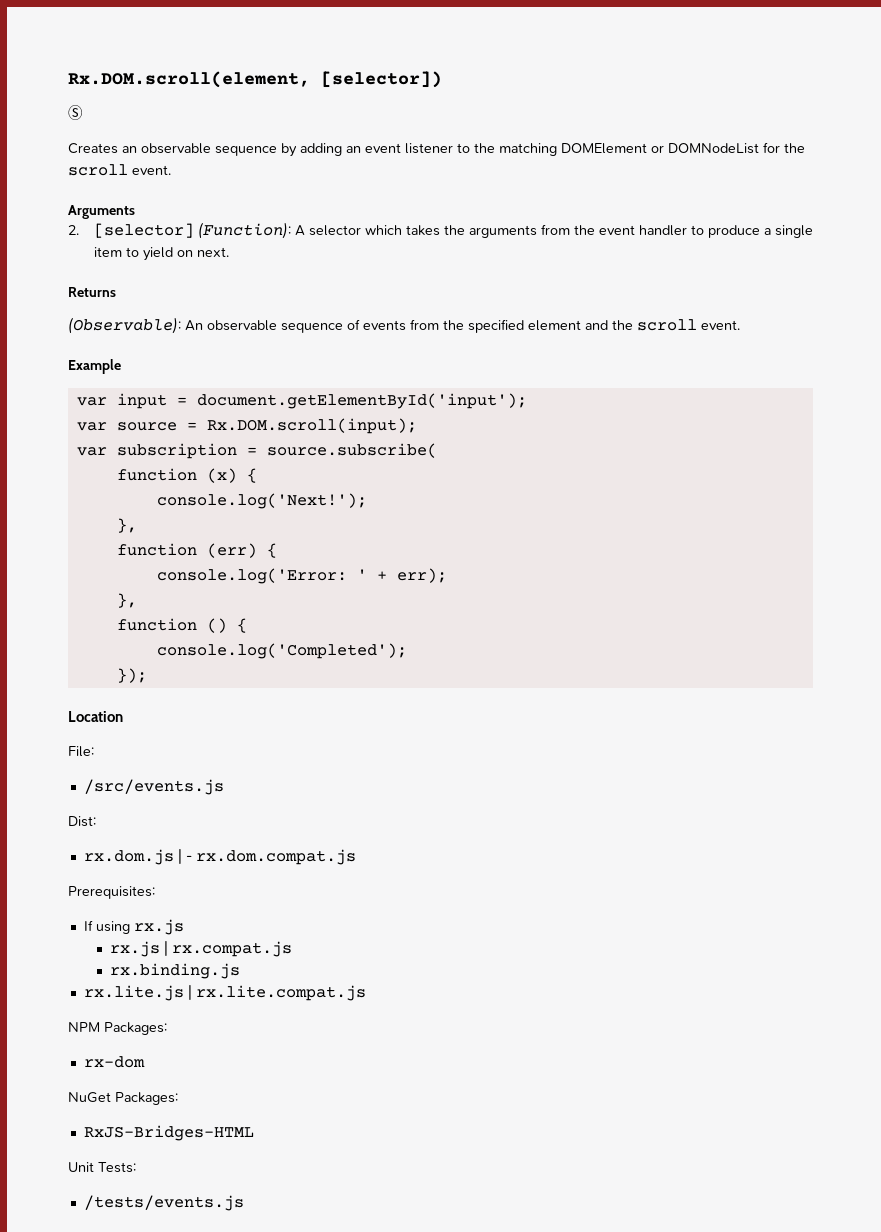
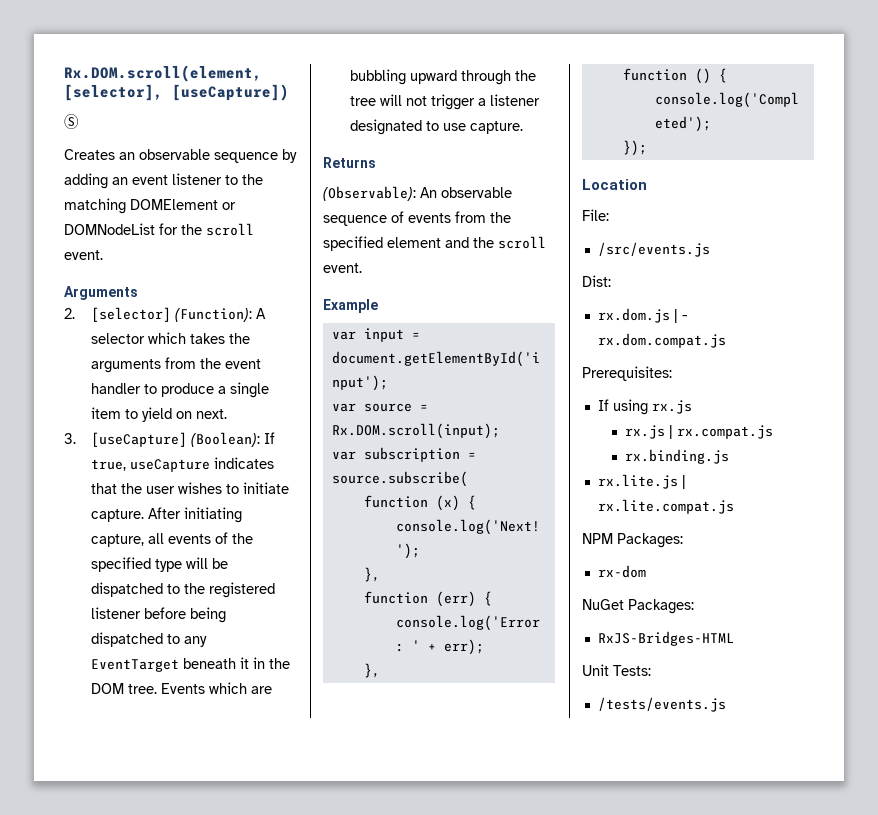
- Rx.DOM.scroll(element, [selector])
+ Rx.DOM.scroll(element, [selector], [useCapture])
+ 3. [useCapture] (Boolean): If true, useCapture indicates that the user wishes to initiate capture. After initiating capture, all events of the specified type will be dispatched to the registered listener before being dispatched to any EventTarget beneath it in the DOM tree. Events which are bubbling upward through the tree will not trigger a listener designated to use capture.

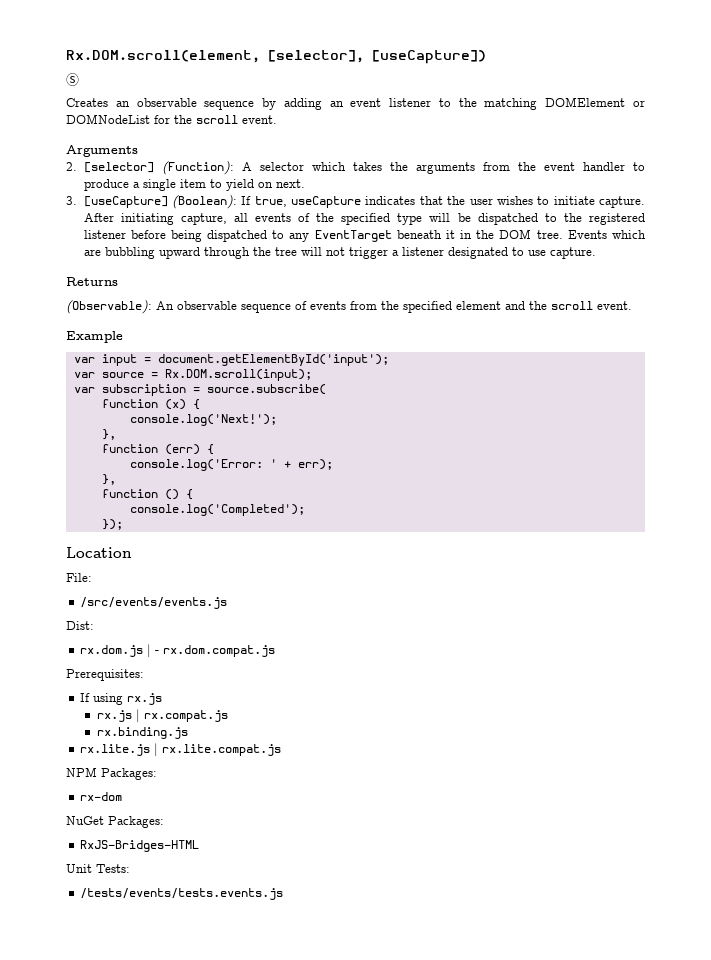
- /src/events.js
+ /src/events/events.js
- /tests/events.js
+ /tests/events/tests.events.js

